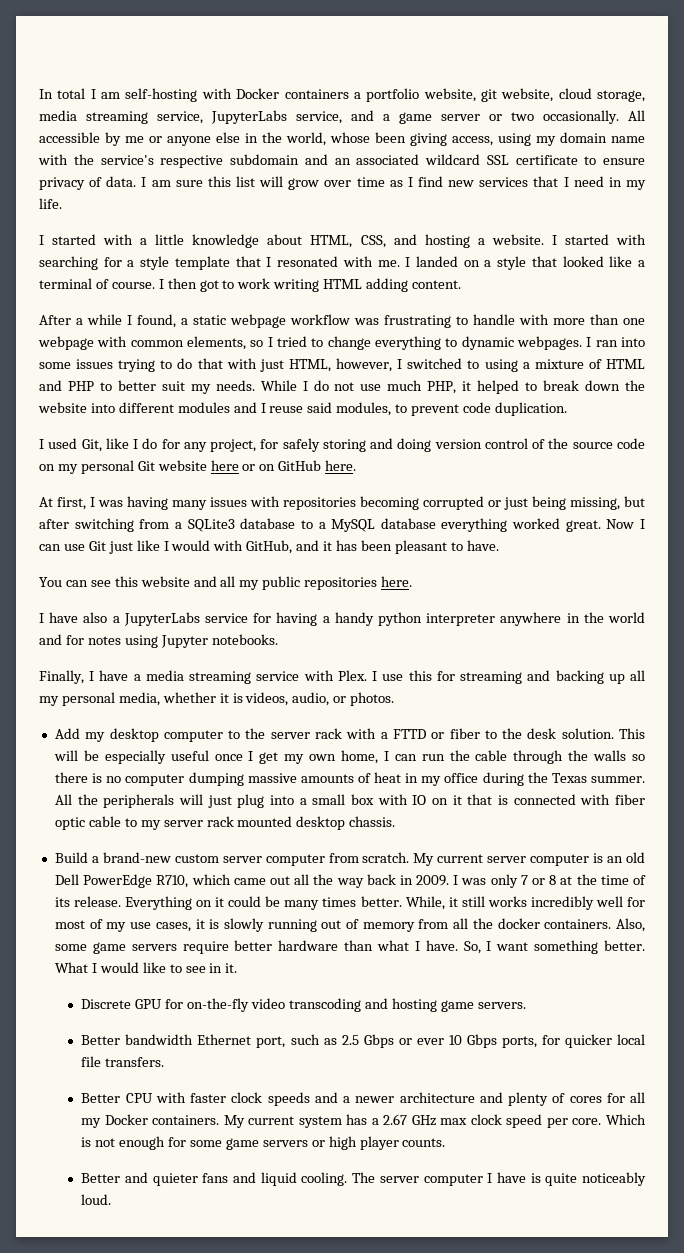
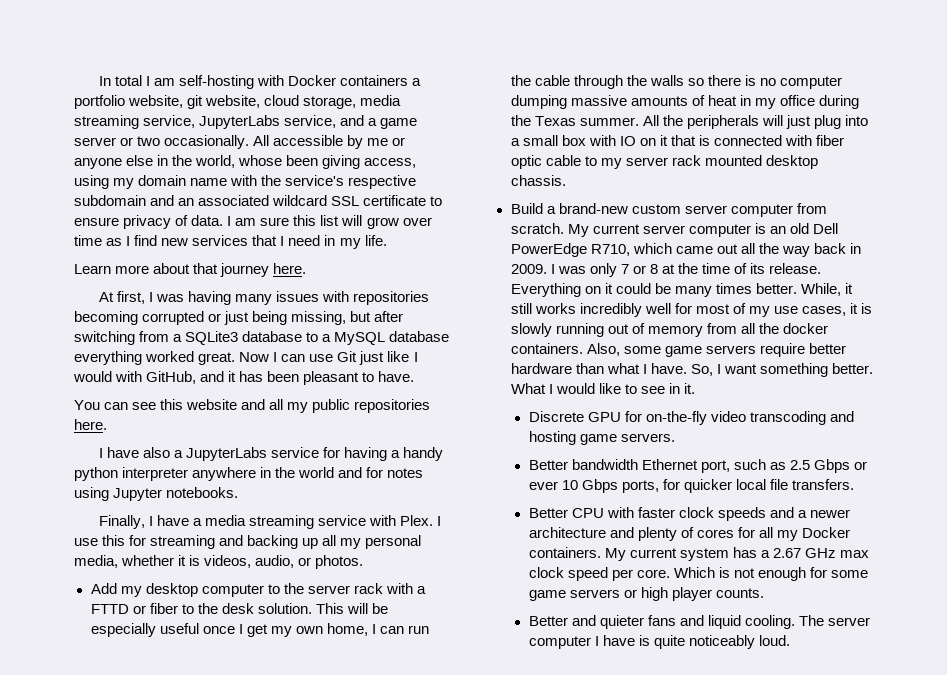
- I started with a little knowledge about HTML, CSS, and hosting a website. I started with searching for a style template that I resonated with me. I landed on a style that looked like a terminal of course. I then got to work writing HTML adding content.
- After a while I found, a static webpage workflow was frustrating to handle with more than one webpage with common elements, so I tried to change everything to dynamic webpages. I ran into some issues trying to do that with just HTML, however, I switched to using a mixture of HTML and PHP to better suit my needs. While I do not use much PHP, it helped to break down the website into different modules and I reuse said modules, to prevent code duplication.
- I used Git, like I do for any project, for safely storing and doing version control of the source code on my personal Git website here or on GitHub here.
+ Learn more about that journey here.

